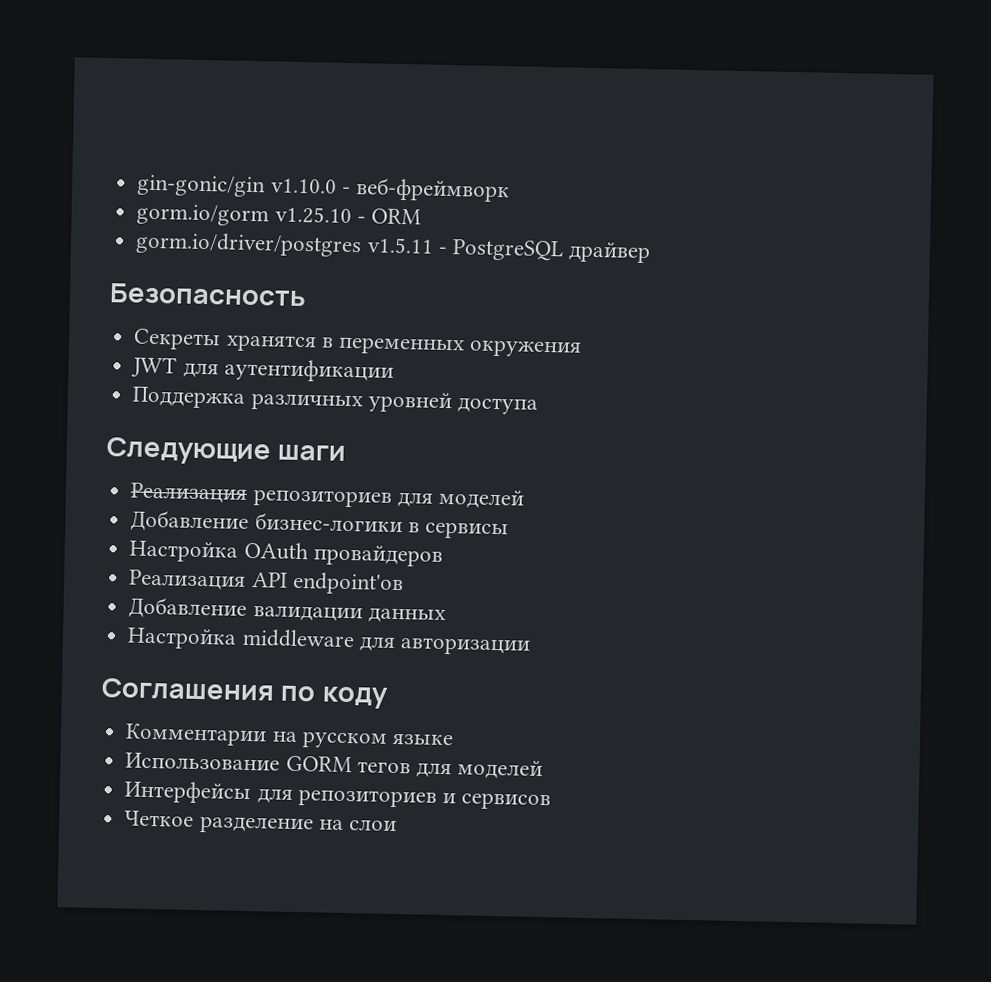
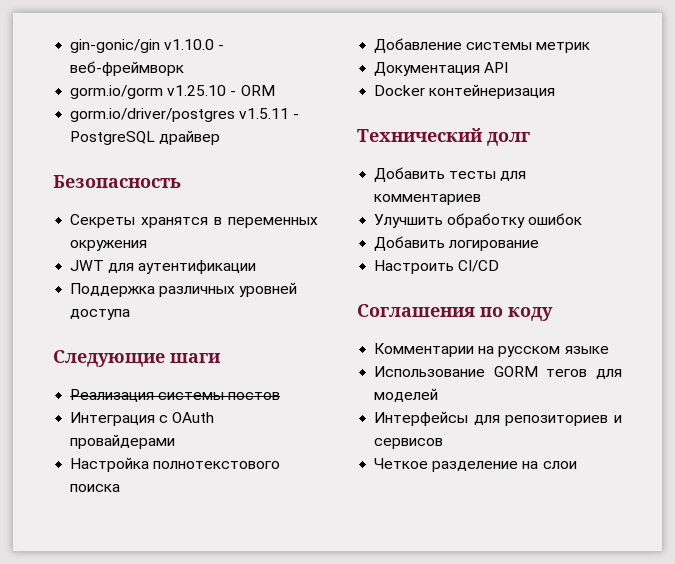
- Реализация репозиториев для моделей
- Добавление бизнес-логики в сервисы
- Настройка OAuth провайдеров
- Реализация API endpoint'ов
- Добавление валидации данных
- Настройка middleware для авторизации
+ Реализация системы постов
+ Интеграция с OAuth провайдерами
+ Настройка полнотекстового поиска
+ Добавление системы метрик
+ Документация API
+ Docker контейнеризация
+ Технический долг
+ Добавить тесты для комментариев
+ Улучшить обработку ошибок
+ Добавить логирование
+ Настроить CI/CD

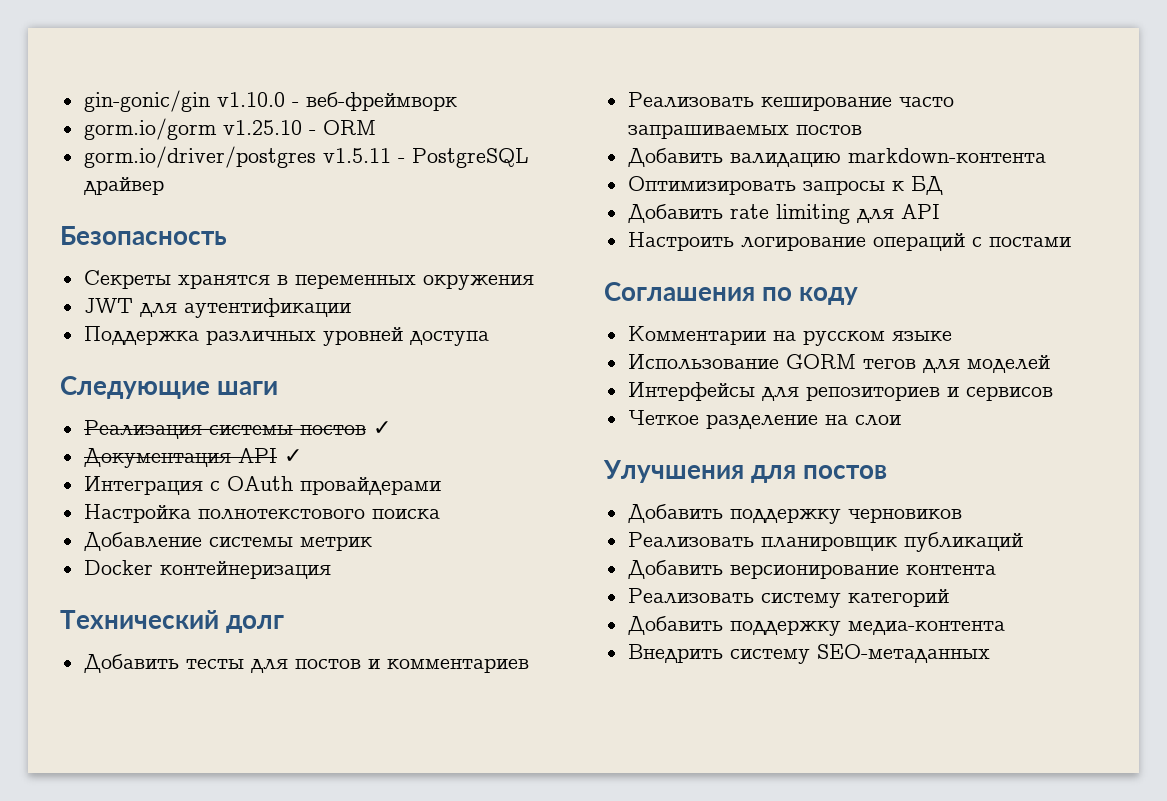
- Реализация системы постов
+ Реализация системы постов ✓
+ Документация API ✓
- Документация API
- Добавить тесты для комментариев
+ Добавить тесты для постов и комментариев
- Улучшить обработку ошибок
- Добавить логирование
- Настроить CI/CD
+ Реализовать кеширование часто запрашиваемых постов
+ Добавить валидацию markdown-контента
+ Оптимизировать запросы к БД
+ Добавить rate limiting для API
+ Настроить логирование операций с постами
+ Улучшения для постов
+ Добавить поддержку черновиков
+ Реализовать планировщик публикаций
+ Добавить версионирование контента
+ Реализовать систему категорий
+ Добавить поддержку медиа-контента
+ Внедрить систему SEO-метаданных

